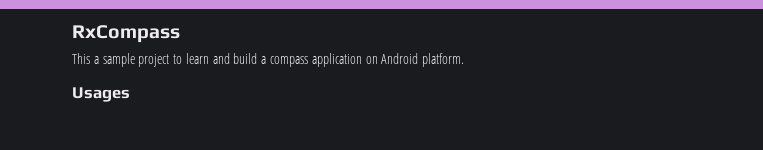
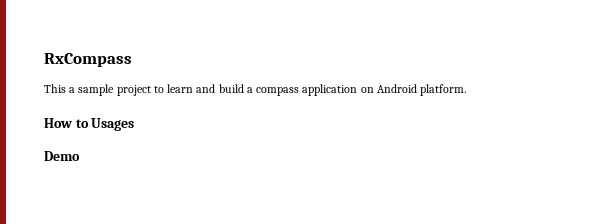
- Usages
+ How to Usages
+ Demo

